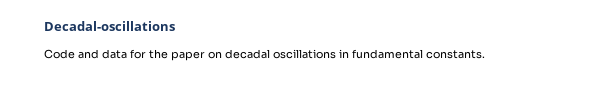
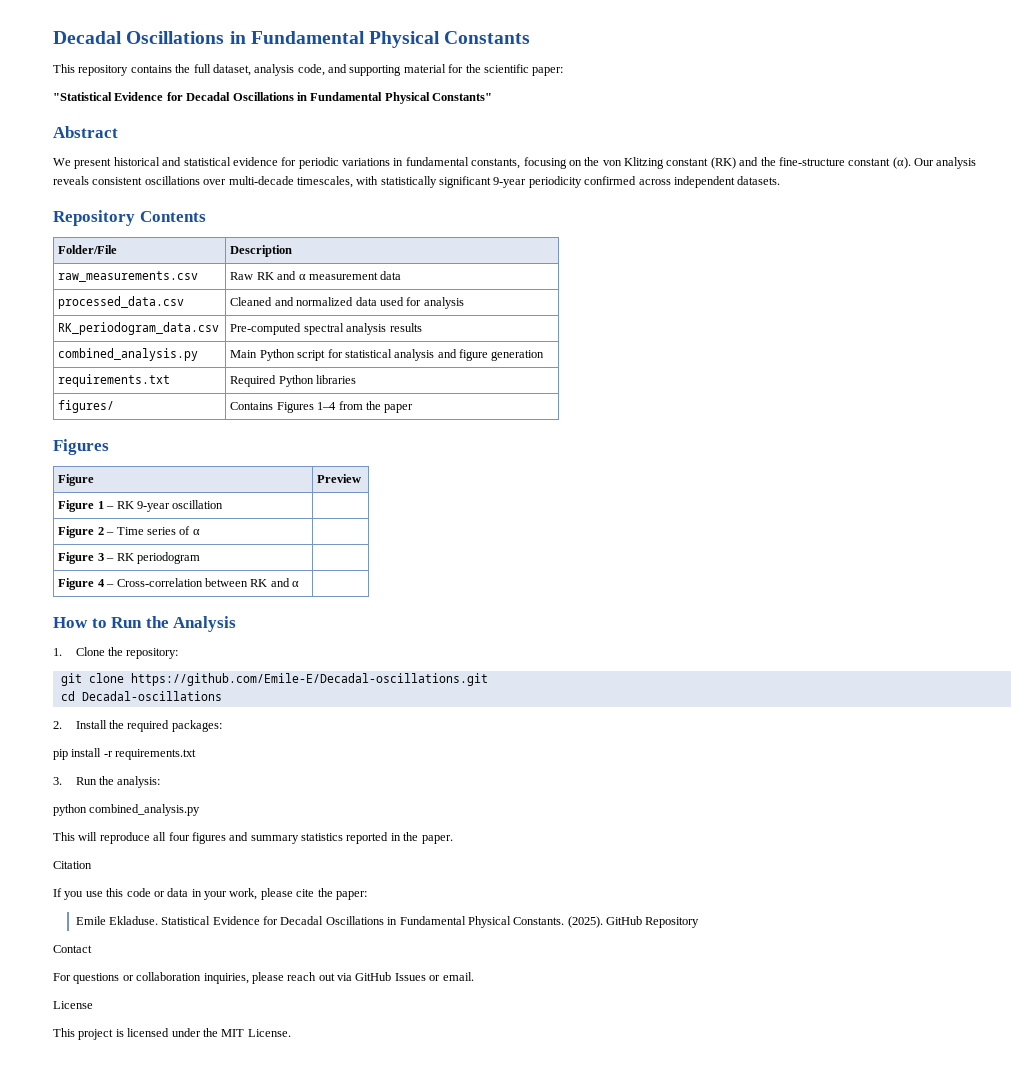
- Decadal-oscillations
- Code and data for the paper on decadal oscillations in fundamental constants.
+ Decadal Oscillations in Fundamental Physical Constants
+ This repository contains the full dataset, analysis code, and supporting material for the scientific paper:
+ "Statistical Evidence for Decadal Oscillations in Fundamental Physical Constants"
+ Abstract
+ We present historical and statistical evidence for periodic variations in fundamental constants, focusing on the von Klitzing constant (RK) and the fine-structure constant (α). Our analysis reveals consistent oscillations over multi-decade timescales, with statistically significant 9-year periodicity confirmed across independent datasets.
+ Repository Contents
+ Folder/File | Description
+ raw_measurements.csv | Raw RK and α measurement data
+ processed_data.csv | Cleaned and normalized data used for analysis
+ RK_periodogram_data.csv | Pre-computed spectral analysis results
+ combined_analysis.py | Main Python script for statistical analysis and figure generation
+ requirements.txt | Required Python libraries
+ figures/ | Contains Figures 1–4 from the paper
+ Figures
+ Figure | Preview
+ Figure 1 – RK 9-year oscillation |
+ Figure 2 – Time series of α |
+ Figure 3 – RK periodogram |
+ Figure 4 – Cross-correlation between RK and α |
+ How to Run the Analysis
+ 1. Clone the repository:
+ git clone https://github.com/Emile-E/Decadal-oscillations.git
+ cd Decadal-oscillations
+ 2. Install the required packages:
+ pip install -r requirements.txt
+ 3. Run the analysis:
+ python combined_analysis.py
+ This will reproduce all four figures and summary statistics reported in the paper.
+ Citation
+ If you use this code or data in your work, please cite the paper:
+ Emile Ekladuse. Statistical Evidence for Decadal Oscillations in Fundamental Physical Constants. (2025). GitHub Repository
+ Contact
+ For questions or collaboration inquiries, please reach out via GitHub Issues or email.
+ License
+ This project is licensed under the MIT License.

